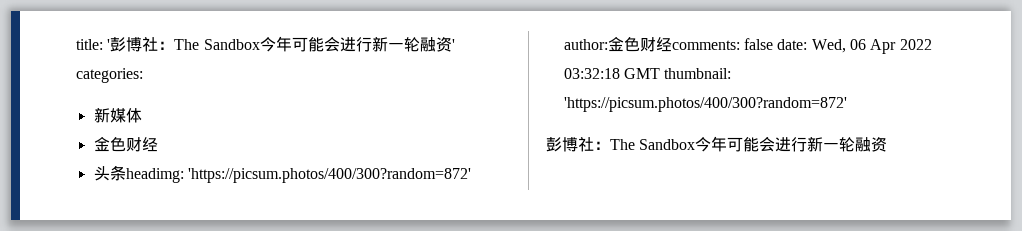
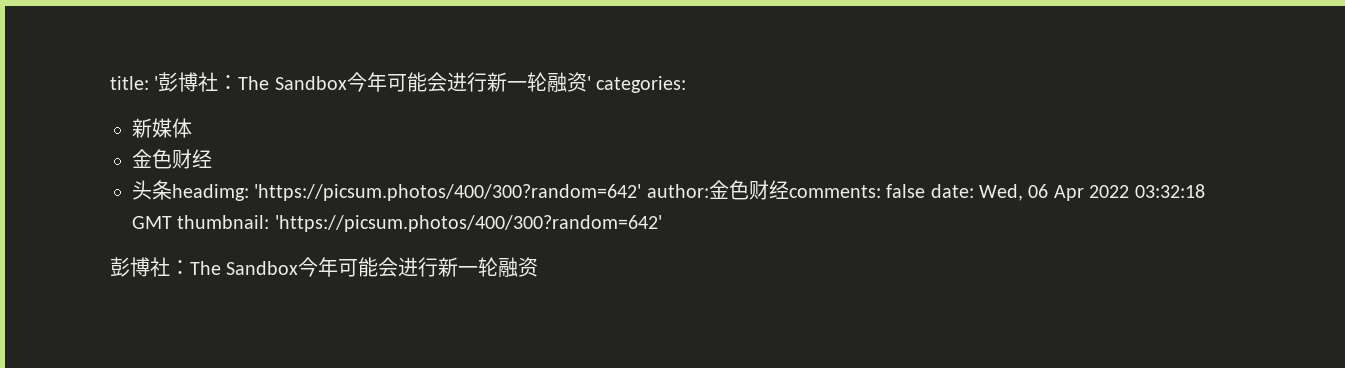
- 头条headimg: 'https://picsum.photos/400/300?random=872' author:金色财经comments: false date: Wed, 06 Apr 2022 03:32:18 GMT thumbnail: 'https://picsum.photos/400/300?random=872'
+ 头条headimg: 'https://picsum.photos/400/300?random=642' author:金色财经comments: false date: Wed, 06 Apr 2022 03:32:18 GMT thumbnail: 'https://picsum.photos/400/300?random=642'

